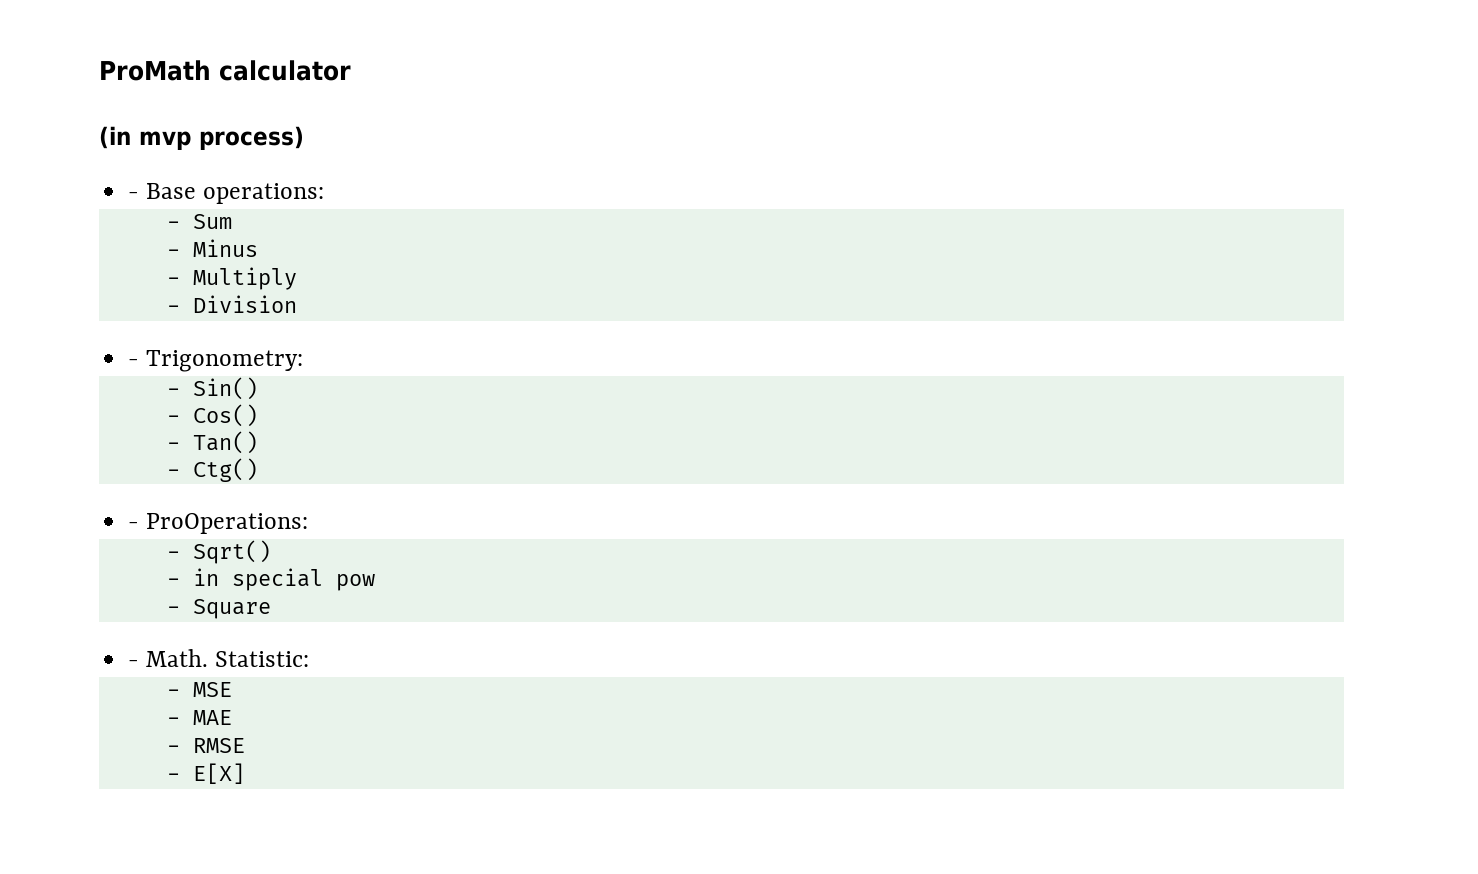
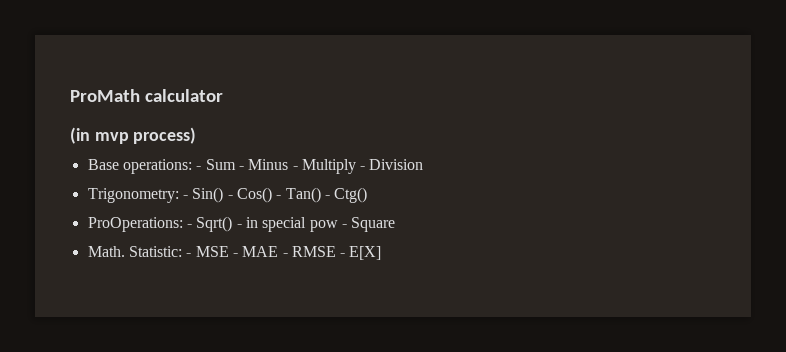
- - Base operations:
- - Sum
- - Minus
- - Multiply
- - Division
+ Base operations: - Sum - Minus - Multiply - Division
- - Trigonometry:
- - Sin()
- - Cos()
- - Tan()
- - Ctg()
+ Trigonometry: - Sin() - Cos() - Tan() - Ctg()
- - ProOperations:
- - Sqrt()
- - in special pow
- - Square
+ ProOperations: - Sqrt() - in special pow - Square
- - Math.
+ Math.
- Statistic:
- - MSE
- - MAE
- - RMSE
- - E[X]
+ Statistic: - MSE - MAE - RMSE - E[X]

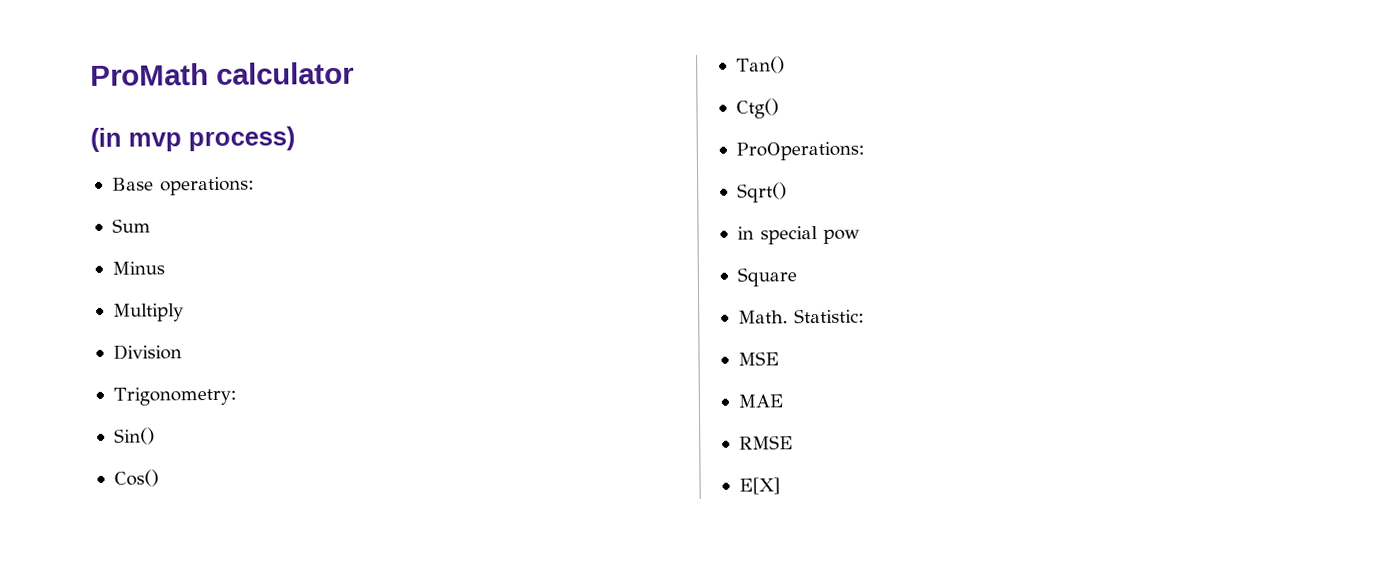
- Base operations: - Sum - Minus - Multiply - Division
+ Base operations:
+ Sum
+ Minus
+ Multiply
+ Division
- Trigonometry: - Sin() - Cos() - Tan() - Ctg()
+ Trigonometry:
+ Sin()
+ Cos()
+ Tan()
+ Ctg()
- ProOperations: - Sqrt() - in special pow - Square
+ ProOperations:
+ Sqrt()
+ in special pow
+ Square
- Statistic: - MSE - MAE - RMSE - E[X]
+ Statistic:
+ MSE
+ MAE
+ RMSE
+ E[X]

